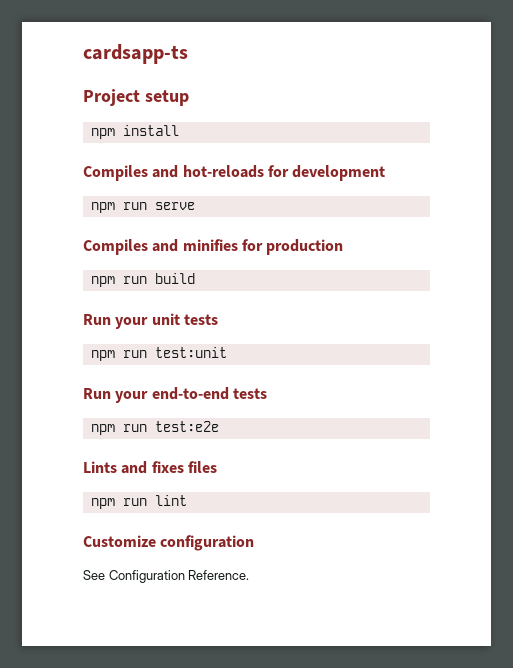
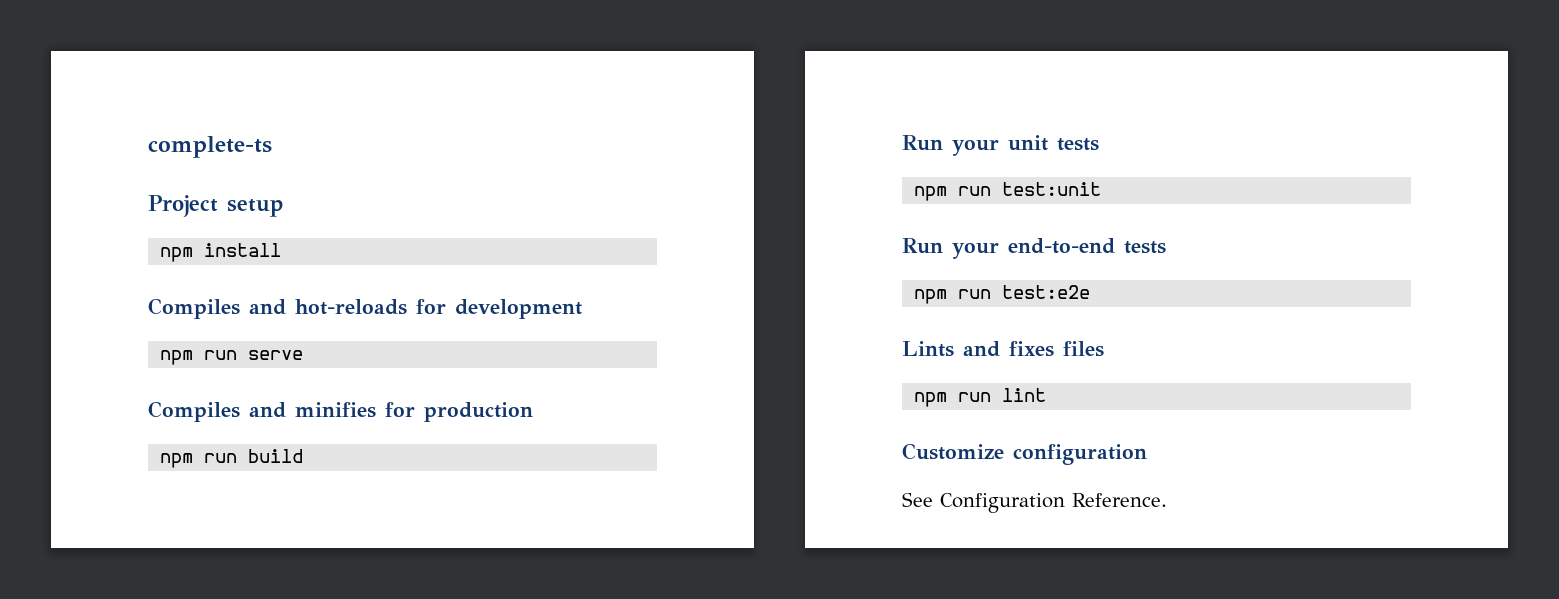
- cardsapp-ts
+ complete-ts

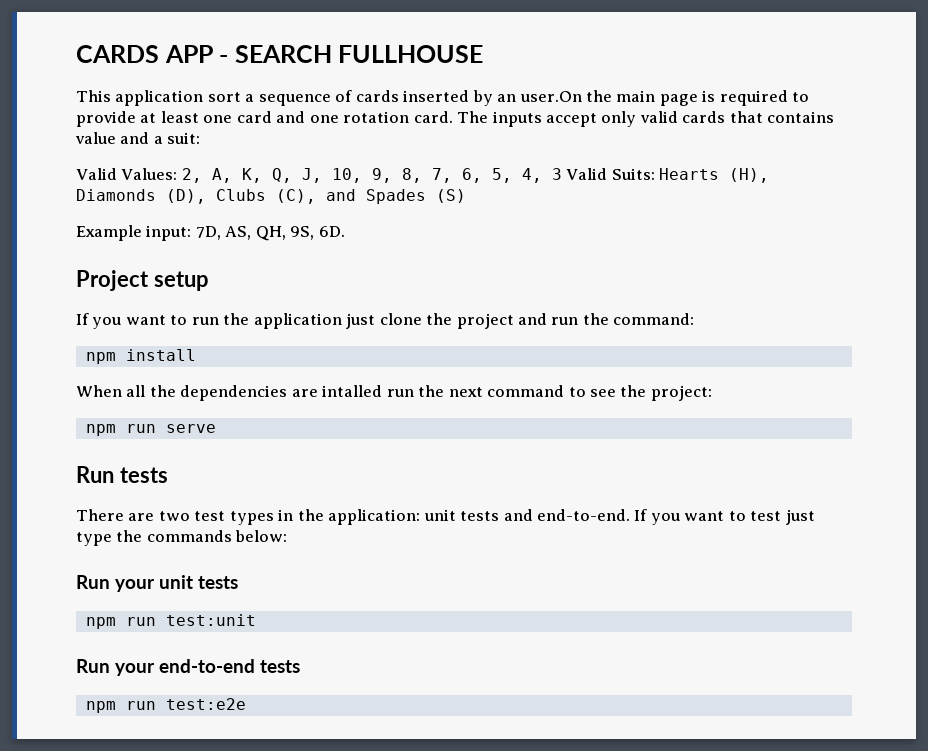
- complete-ts
+ CARDS APP - SEARCH FULLHOUSE
+ This application sort a sequence of cards inserted by an user.On the main page is required to provide at least one card and one rotation card. The inputs accept only valid cards that contains value and a suit:
+ Valid Values: 2, A, K, Q, J, 10, 9, 8, 7, 6, 5, 4, 3 Valid Suits: Hearts (H), Diamonds (D), Clubs (C), and Spades (S)
+ Example input: 7D, AS, QH, 9S, 6D.
  Project setup
+ If you want to run the application just clone the project and run the command:
  npm install
- Compiles and hot-reloads for development
+ When all the dependencies are intalled run the next command to see the project:
  npm run serve
- Compiles and minifies for production
- npm run build
+ Run tests
+ There are two test types in the application: unit tests and end-to-end. If you want to test just type the commands below:
- Lints and fixes files
- npm run lint
- Customize configuration
- See Configuration Reference.

